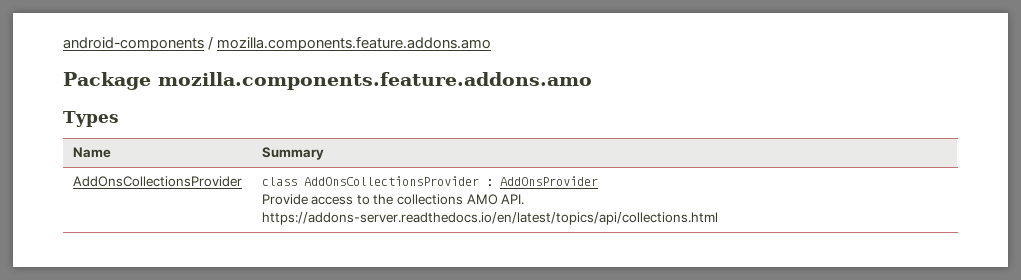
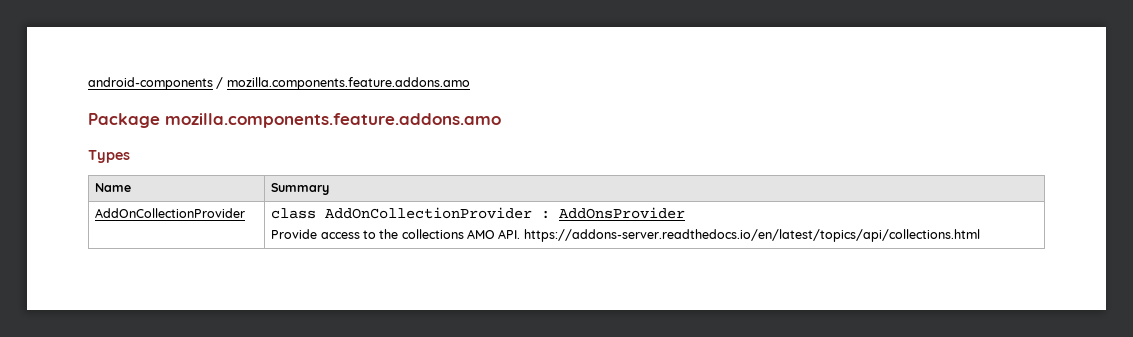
- AddOnsCollectionsProvider | class AddOnsCollectionsProvider : AddOnsProvider
+ AddOnCollectionProvider | class AddOnCollectionProvider : AddOnsProvider

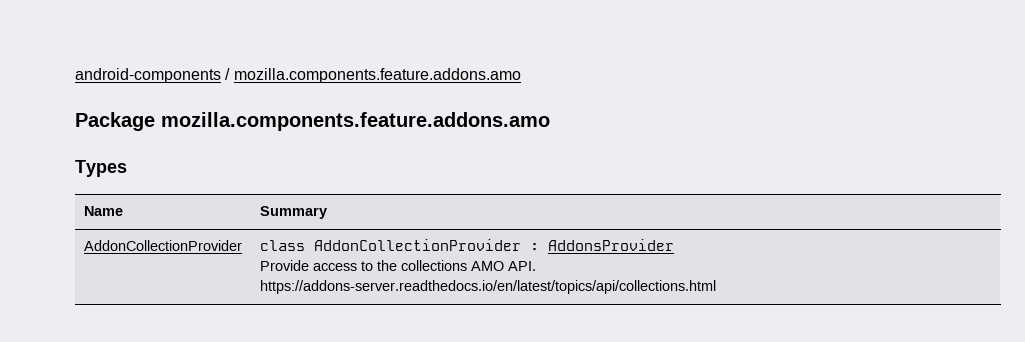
- AddOnCollectionProvider | class AddOnCollectionProvider : AddOnsProvider
+ AddonCollectionProvider | class AddonCollectionProvider : AddonsProvider

